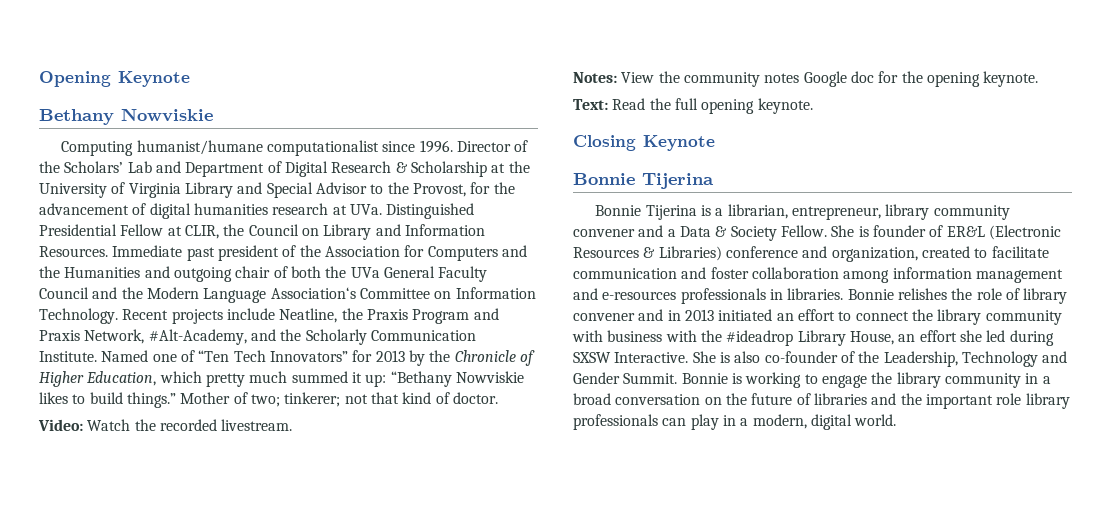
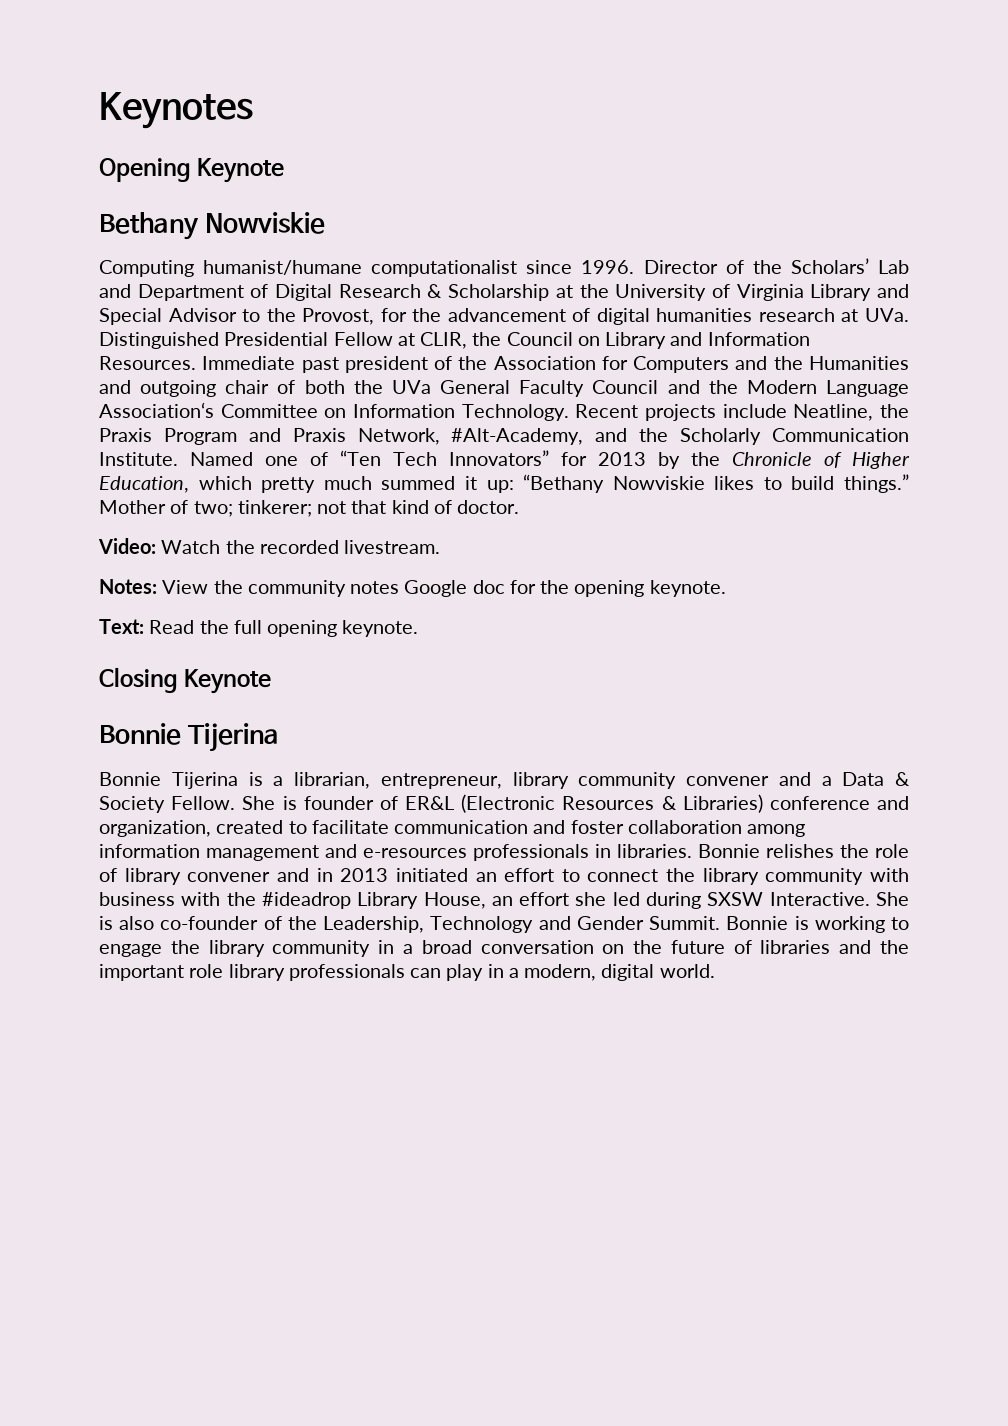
+ Keynotes

